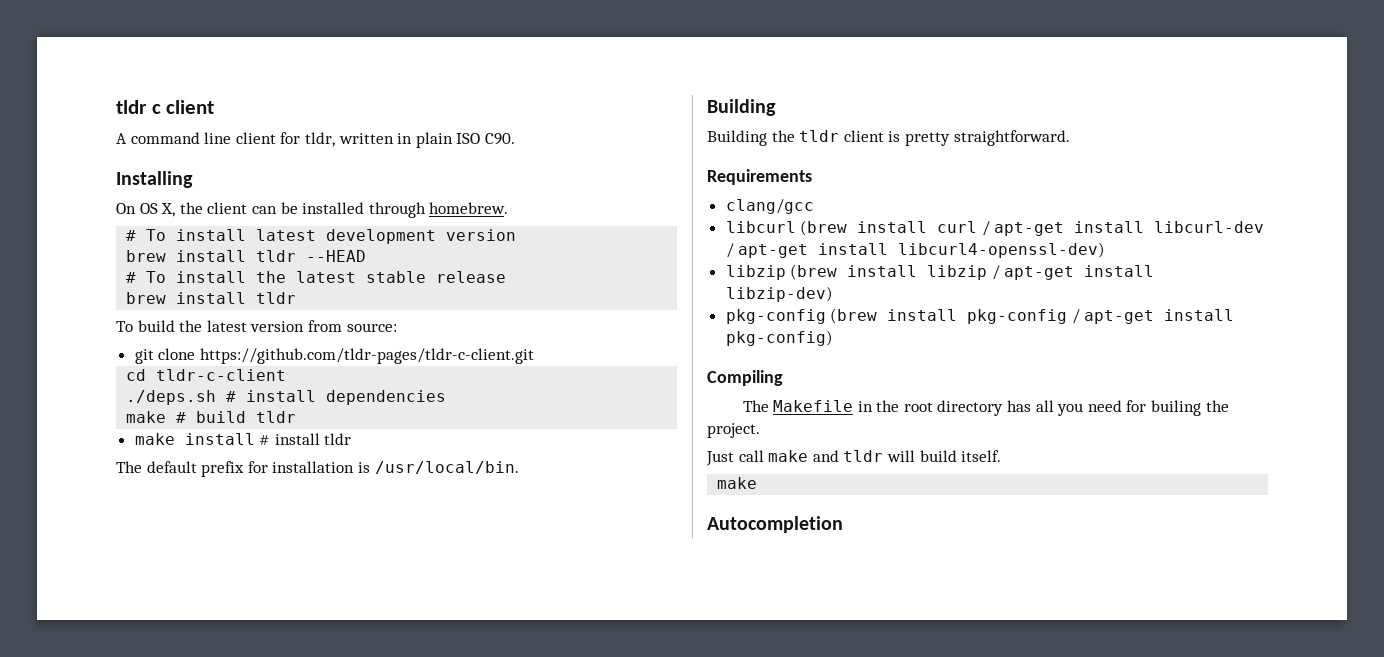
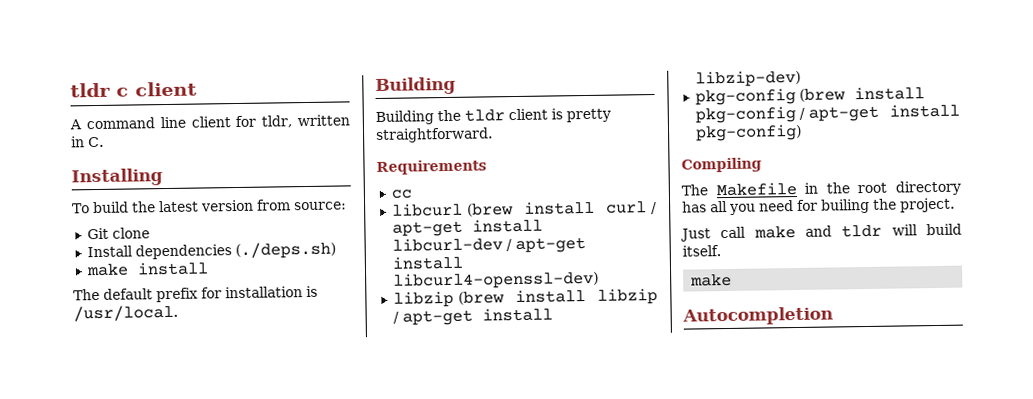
- A command line client for tldr, written in plain ISO C90.
+ A command line client for tldr, written in C.
  Installing
- On OS X, the client can be installed through homebrew.
- # To install latest development version
- brew install tldr --HEAD
- # To install the latest stable release
- brew install tldr
- git clone https://github.com/tldr-pages/tldr-c-client.git
- cd tldr-c-client
- ./deps.sh # install dependencies
- make # build tldr
+ Git clone
+ Install dependencies (./deps.sh)
- make install # install tldr
+ make install
- The default prefix for installation is /usr/local/bin.
+ The default prefix for installation is /usr/local.
- clang/gcc
+ cc

